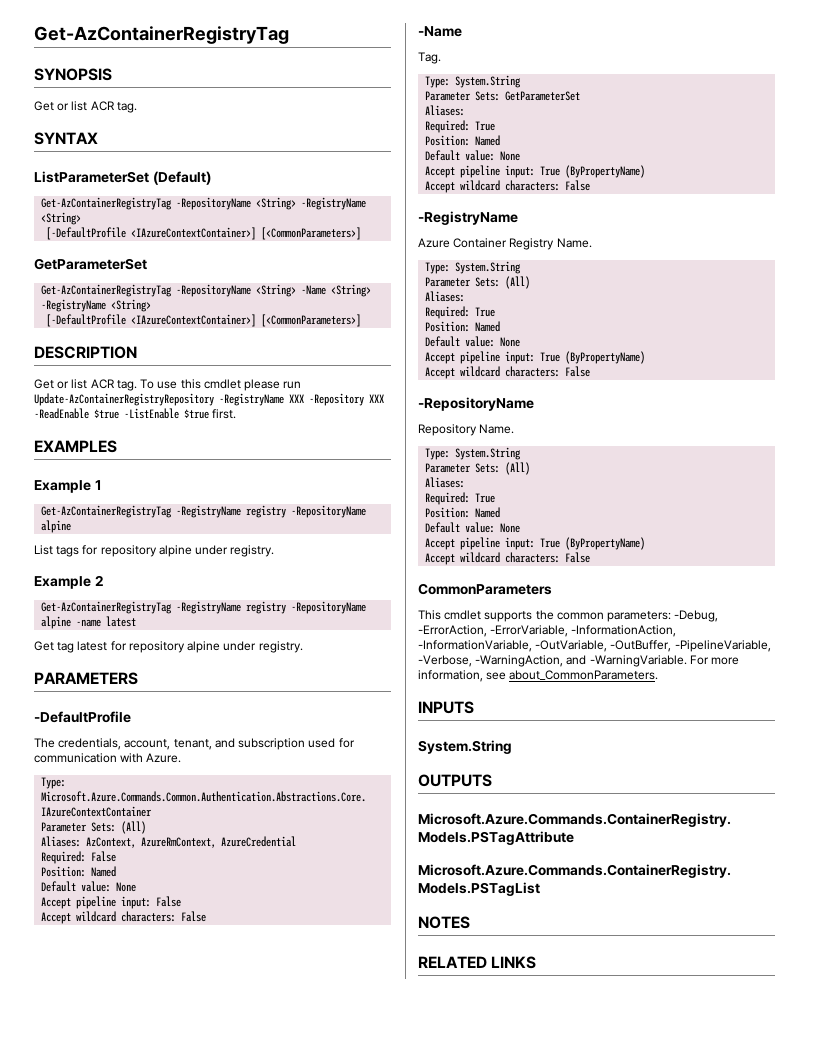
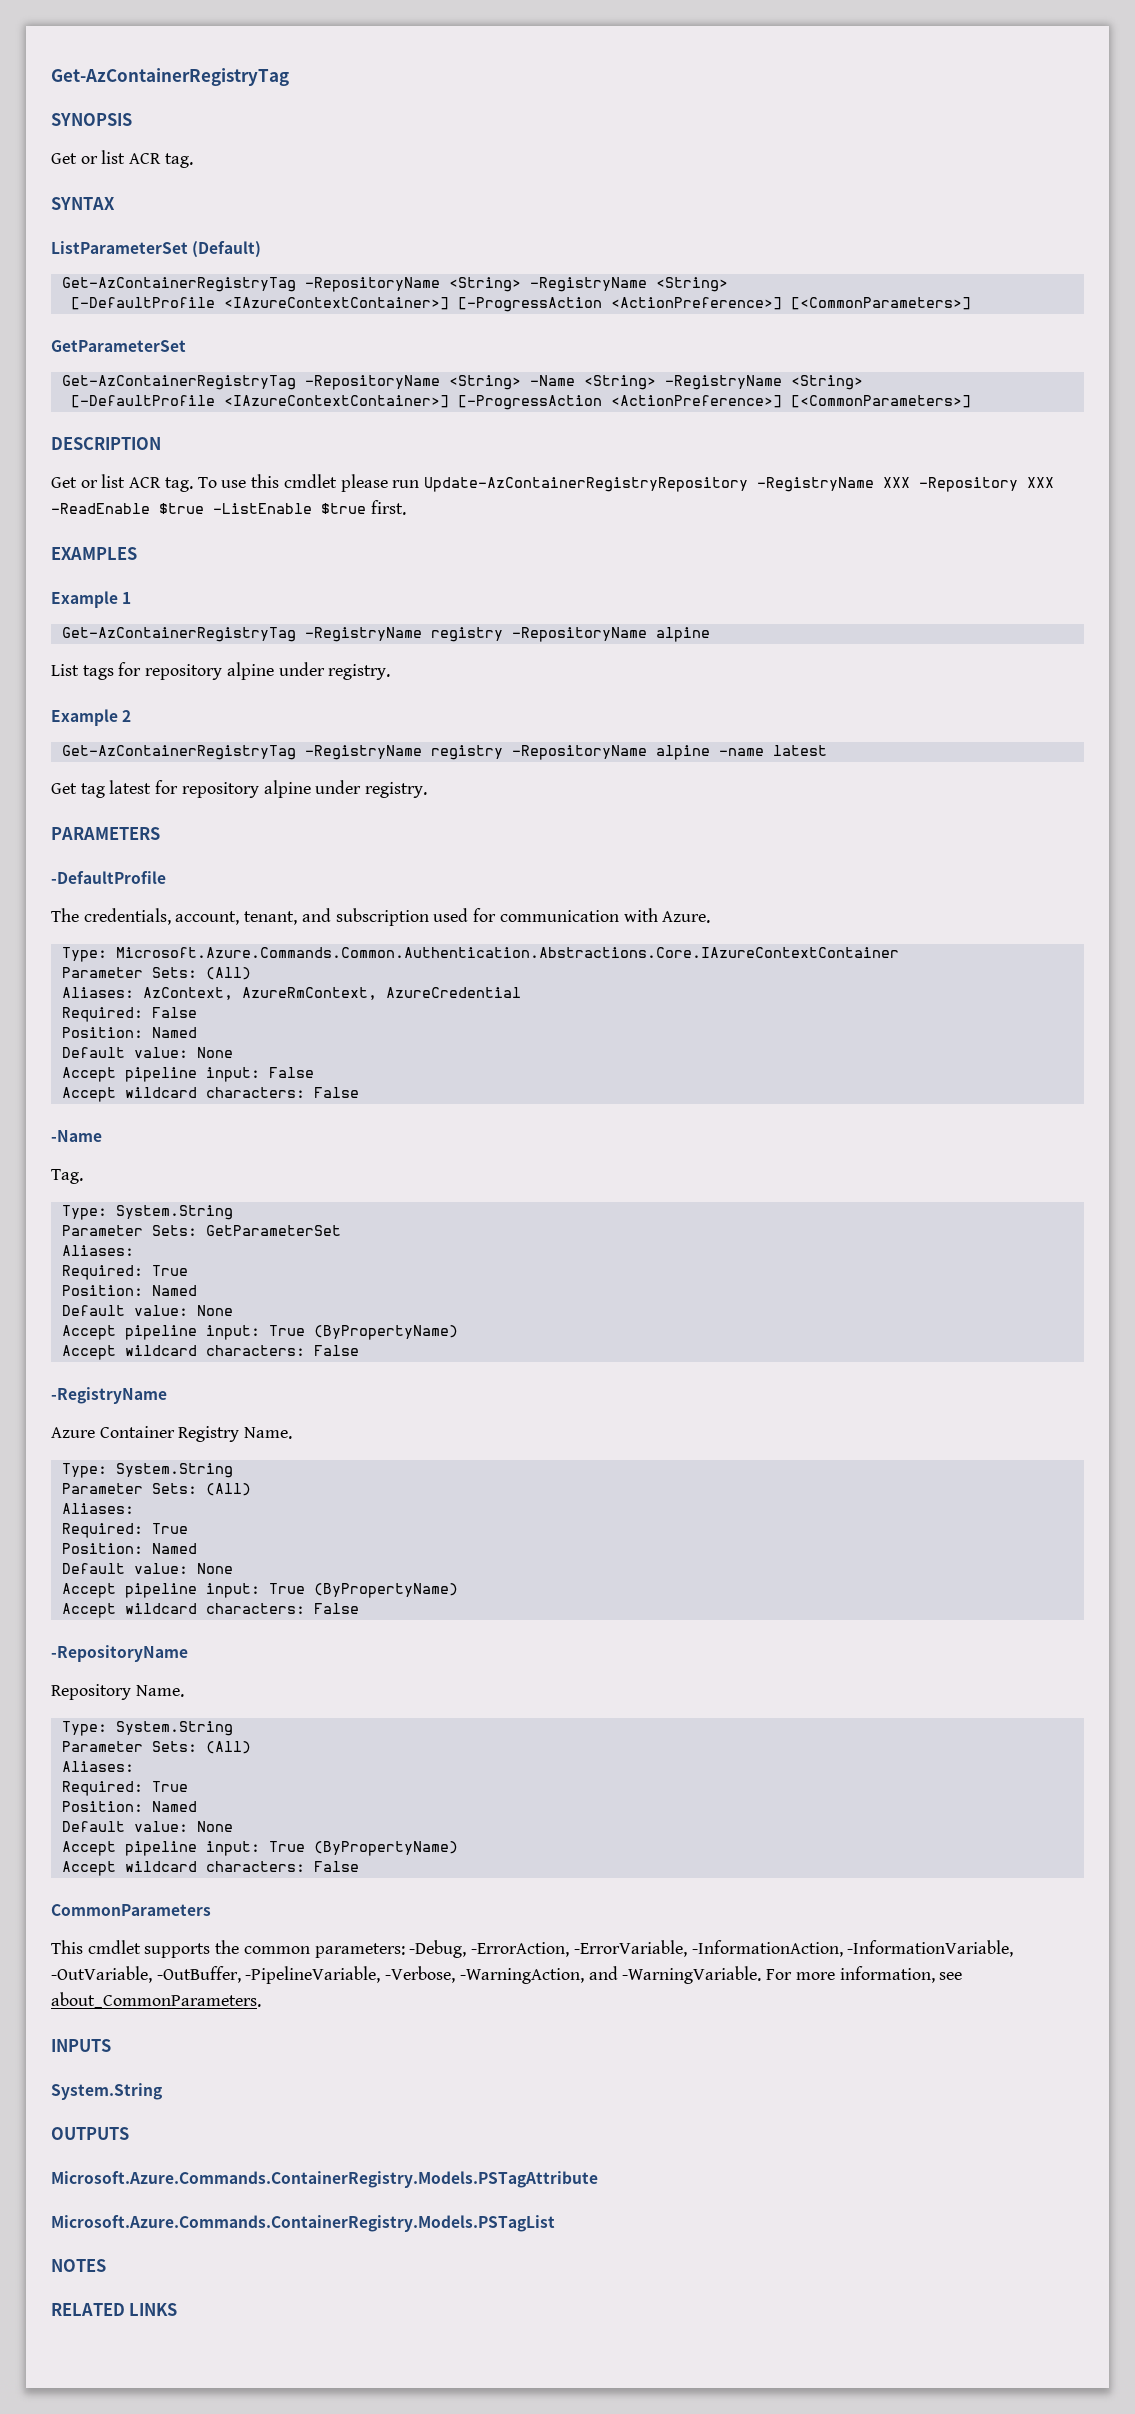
  Get-AzContainerRegistryTag -RepositoryName <String> -RegistryName <String>
- [-DefaultProfile <IAzureContextContainer>] [<CommonParameters>]
+ [-DefaultProfile <IAzureContextContainer>] [-ProgressAction <ActionPreference>] [<CommonParameters>]
  Get-AzContainerRegistryTag -RepositoryName <String> -Name <String> -RegistryName <String>
- [-DefaultProfile <IAzureContextContainer>] [<CommonParameters>]
+ [-DefaultProfile <IAzureContextContainer>] [-ProgressAction <ActionPreference>] [<CommonParameters>]

